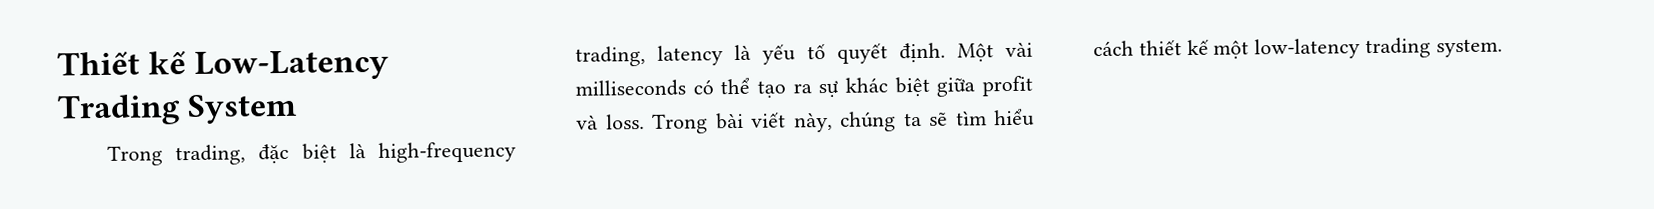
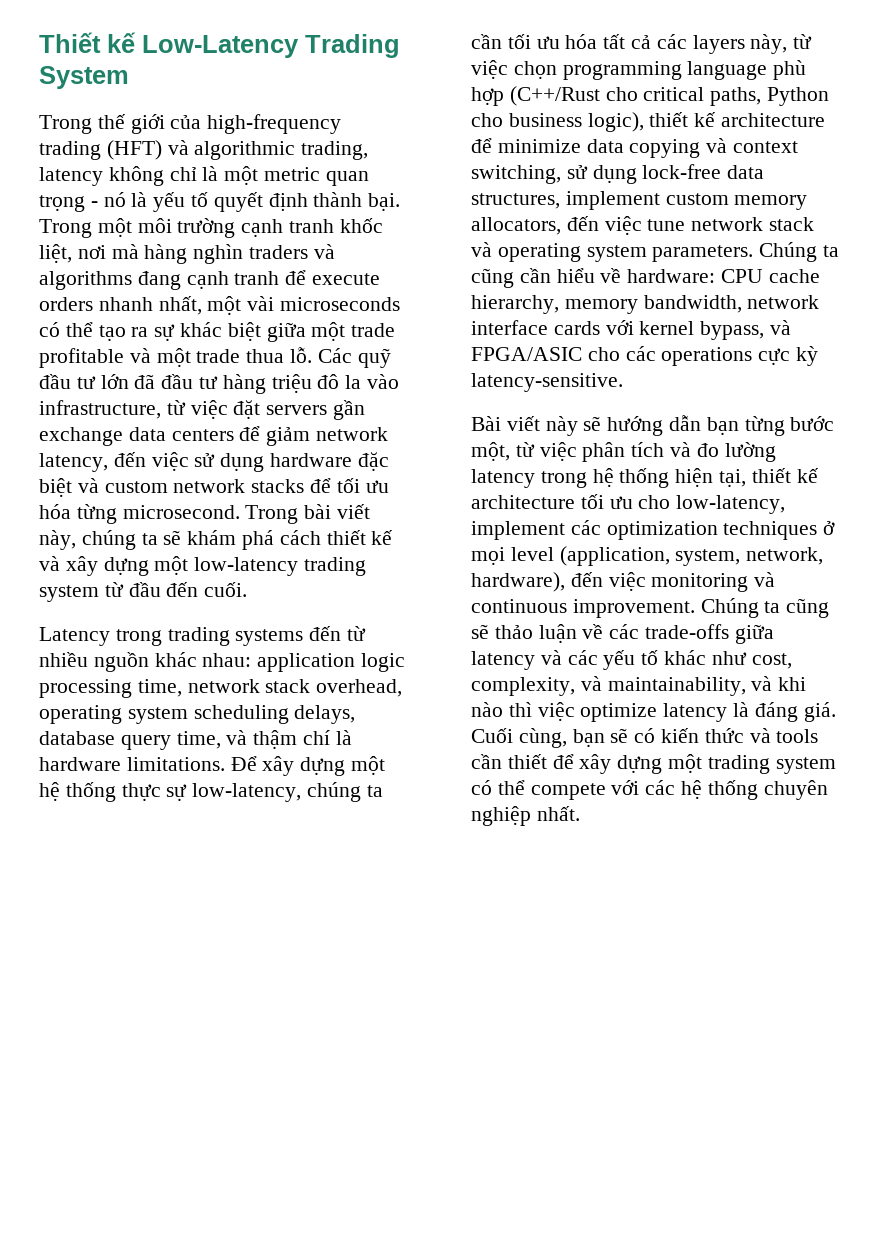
- Trong trading, đặc biệt là high-frequency trading, latency là yếu tố quyết định. Một vài milliseconds có thể tạo ra sự khác biệt giữa profit và loss.
+ Trong thế giới của high-frequency trading (HFT) và algorithmic trading, latency không chỉ là một metric quan trọng - nó là yếu tố quyết định thành bại. Trong một môi trường cạnh tranh khốc liệt, nơi mà hàng nghìn traders và algorithms đang cạnh tranh để execute orders nhanh nhất, một vài microseconds có thể tạo ra sự khác biệt giữa một trade profitable và một trade thua lỗ. Các quỹ đầu tư lớn đã đầu tư hàng triệu đô la vào infrastructure, từ việc đặt servers gần exchange data centers để giảm network latency, đến việc sử dụng hardware đặc biệt và custom network stacks để tối ưu hóa từng microsecond.
- Trong bài viết này, chúng ta sẽ tìm hiểu cách thiết kế một low-latency trading system.
+ Trong bài viết này, chúng ta sẽ khám phá cách thiết kế và xây dựng một low-latency trading system từ đầu đến cuối.
+ Latency trong trading systems đến từ nhiều nguồn khác nhau: application logic processing time, network stack overhead, operating system scheduling delays, database query time, và thậm chí là hardware limitations. Để xây dựng một hệ thống thực sự low-latency, chúng ta cần tối ưu hóa tất cả các layers này, từ việc chọn programming language phù hợp (C++/Rust cho critical paths, Python cho business logic), thiết kế architecture để minimize data copying và context switching, sử dụng lock-free data structures, implement custom memory allocators, đến việc tune network stack và operating system parameters. Chúng ta cũng cần hiểu về hardware: CPU cache hierarchy, memory bandwidth, network interface cards với kernel bypass, và FPGA/ASIC cho các operations cực kỳ latency-sensitive.
+ Bài viết này sẽ hướng dẫn bạn từng bước một, từ việc phân tích và đo lường latency trong hệ thống hiện tại, thiết kế architecture tối ưu cho low-latency, implement các optimization techniques ở mọi level (application, system, network, hardware), đến việc monitoring và continuous improvement. Chúng ta cũng sẽ thảo luận về các trade-offs giữa latency và các yếu tố khác như cost, complexity, và maintainability, và khi nào thì việc optimize latency là đáng giá. Cuối cùng, bạn sẽ có kiến thức và tools cần thiết để xây dựng một trading system có thể compete với các hệ thống chuyên nghiệp nhất.

